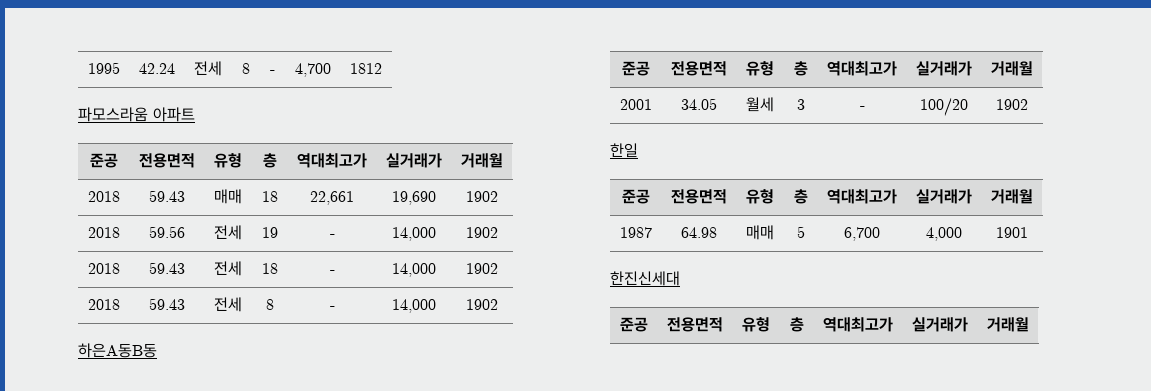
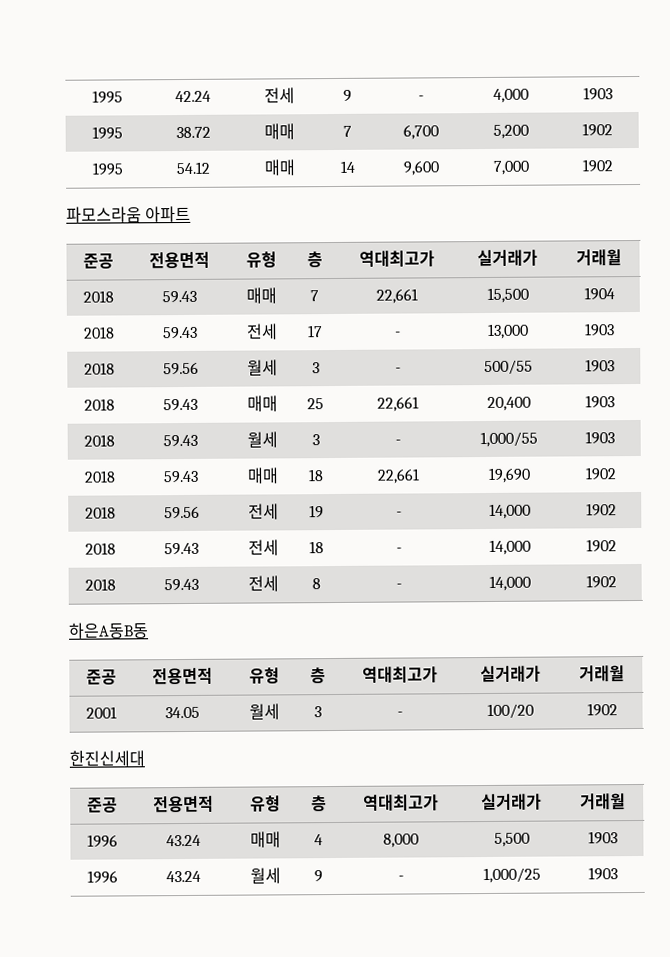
- 1995 | 42.24 | 전세 | 8 | - | 4,700 | 1812
+ 1995 | 42.24 | 전세 | 9 | - | 4,000 | 1903
+ 1995 | 38.72 | 매매 | 7 | 6,700 | 5,200 | 1902
+ 1995 | 54.12 | 매매 | 14 | 9,600 | 7,000 | 1902
+ 2018 | 59.43 | 매매 | 7 | 22,661 | 15,500 | 1904
+ 2018 | 59.43 | 전세 | 17 | - | 13,000 | 1903
+ 2018 | 59.56 | 월세 | 3 | - | 500/55 | 1903
+ 2018 | 59.43 | 매매 | 25 | 22,661 | 20,400 | 1903
+ 2018 | 59.43 | 월세 | 3 | - | 1,000/55 | 1903
- 한일
- 준공 | 전용면적 | 유형 | 층 | 역대최고가 | 실거래가 | 거래월
- 1987 | 64.98 | 매매 | 5 | 6,700 | 4,000 | 1901
  한진신세대
  준공 | 전용면적 | 유형 | 층 | 역대최고가 | 실거래가 | 거래월
+ 1996 | 43.24 | 매매 | 4 | 8,000 | 5,500 | 1903
+ 1996 | 43.24 | 월세 | 9 | - | 1,000/25 | 1903

